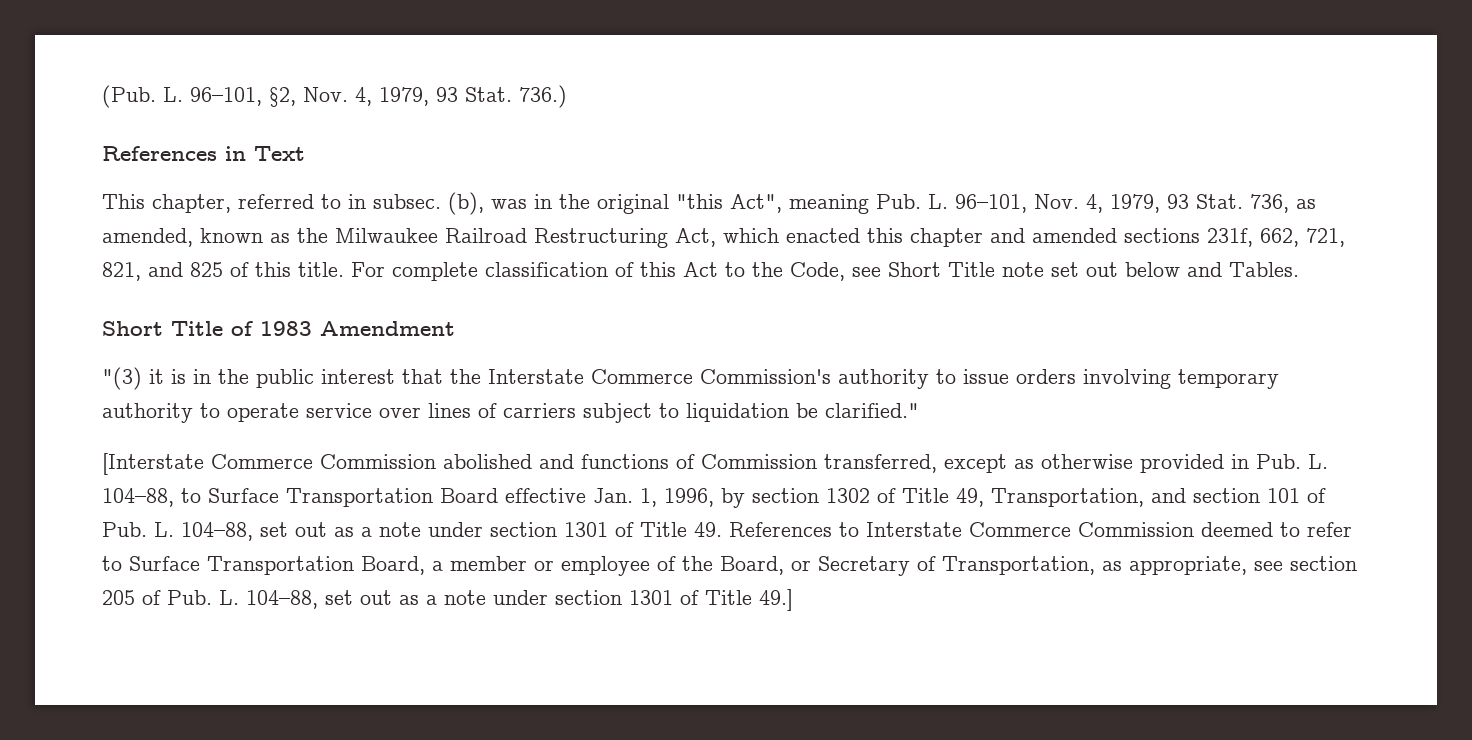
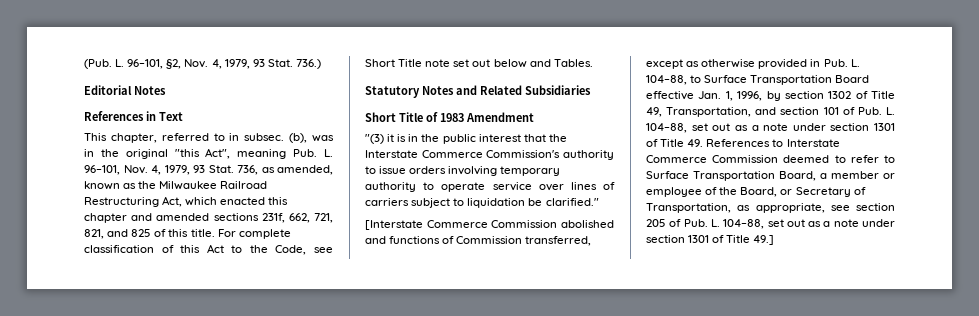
+ Editorial Notes
+ Statutory Notes and Related Subsidiaries

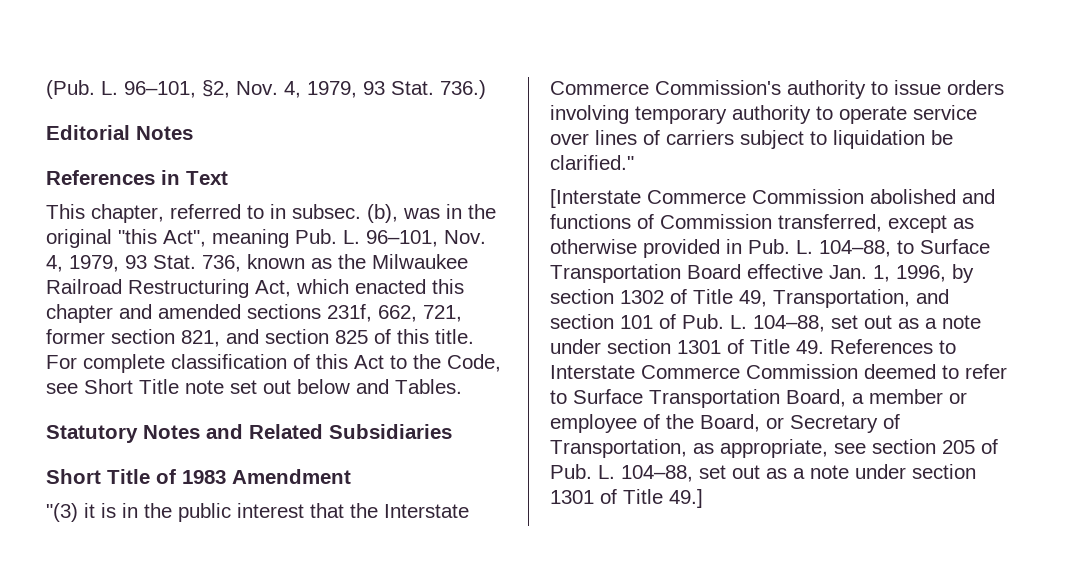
- 736, as amended, known as the Milwaukee Railroad Restructuring Act, which enacted this chapter and amended sections 231f, 662, 721, 821, and 825 of this title.
+ 736, known as the Milwaukee Railroad Restructuring Act, which enacted this chapter and amended sections 231f, 662, 721, former section 821, and section 825 of this title.

